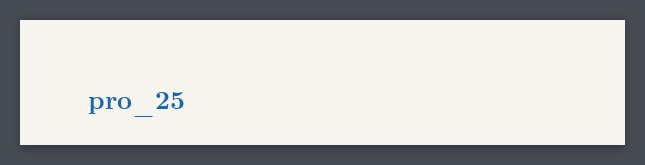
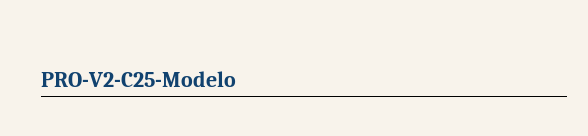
- pro_25
+ PRO-V2-C25-Modelo

